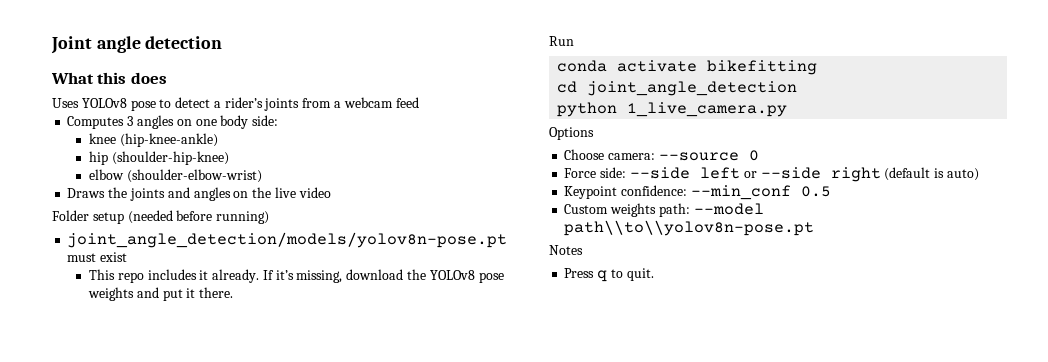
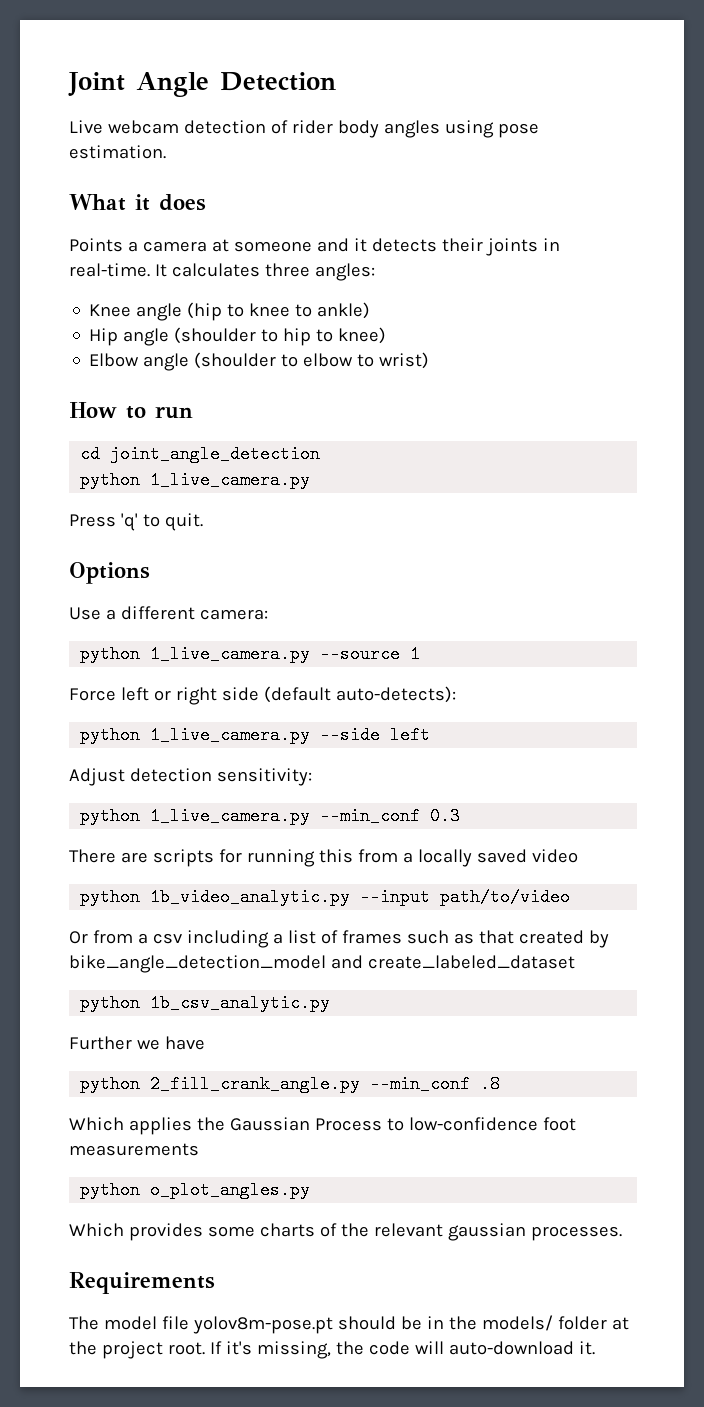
- Joint angle detection
+ Joint Angle Detection
+ Live webcam detection of rider body angles using pose estimation.
- What this does
+ What it does
- Uses YOLOv8 pose to detect a rider’s joints from a webcam feed
- Computes 3 angles on one body side:
- knee (hip-knee-ankle)
- hip (shoulder-hip-knee)
- elbow (shoulder-elbow-wrist)
- Draws the joints and angles on the live video
- Folder setup (needed before running)
- joint_angle_detection/models/yolov8n-pose.pt must exist
- This repo includes it already. If it’s missing, download the YOLOv8 pose weights and put it there.
- Run
- conda activate bikefitting
+ Points a camera at someone and it detects their joints in real-time. It calculates three angles:
+ Knee angle (hip to knee to ankle)
+ Hip angle (shoulder to hip to knee)
+ Elbow angle (shoulder to elbow to wrist)
+ How to run
  cd joint_angle_detection
  python 1_live_camera.py
+ Press 'q' to quit.
  Options
- Choose camera: --source 0
- Force side: --side left or --side right (default is auto)
- Keypoint confidence: --min_conf 0.5
- Custom weights path: --model path\\to\\yolov8n-pose.pt
- Notes
- Press q to quit.
+ Use a different camera:
+ python 1_live_camera.py --source 1
+ Force left or right side (default auto-detects):
+ python 1_live_camera.py --side left
+ Adjust detection sensitivity:
+ python 1_live_camera.py --min_conf 0.3
+ There are scripts for running this from a locally saved video
+ python 1b_video_analytic.py --input path/to/video
+ Or from a csv including a list of frames such as that created by bike_angle_detection_model and create_labeled_dataset
+ python 1b_csv_analytic.py
+ Further we have
+ python 2_fill_crank_angle.py --min_conf .8
+ Which applies the Gaussian Process to low-confidence foot measurements
+ python o_plot_angles.py
+ Which provides some charts of the relevant gaussian processes.
+ Requirements
+ The model file yolov8m-pose.pt should be in the models/ folder at the project root. If it's missing, the code will auto-download it.

